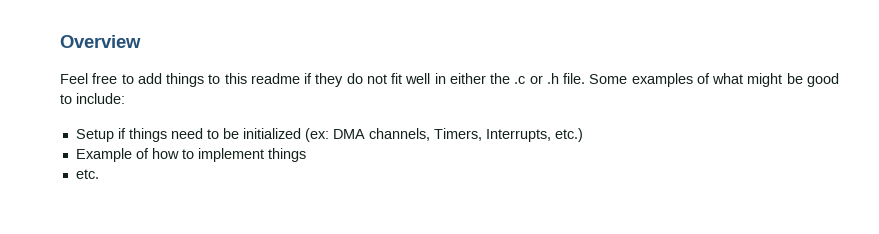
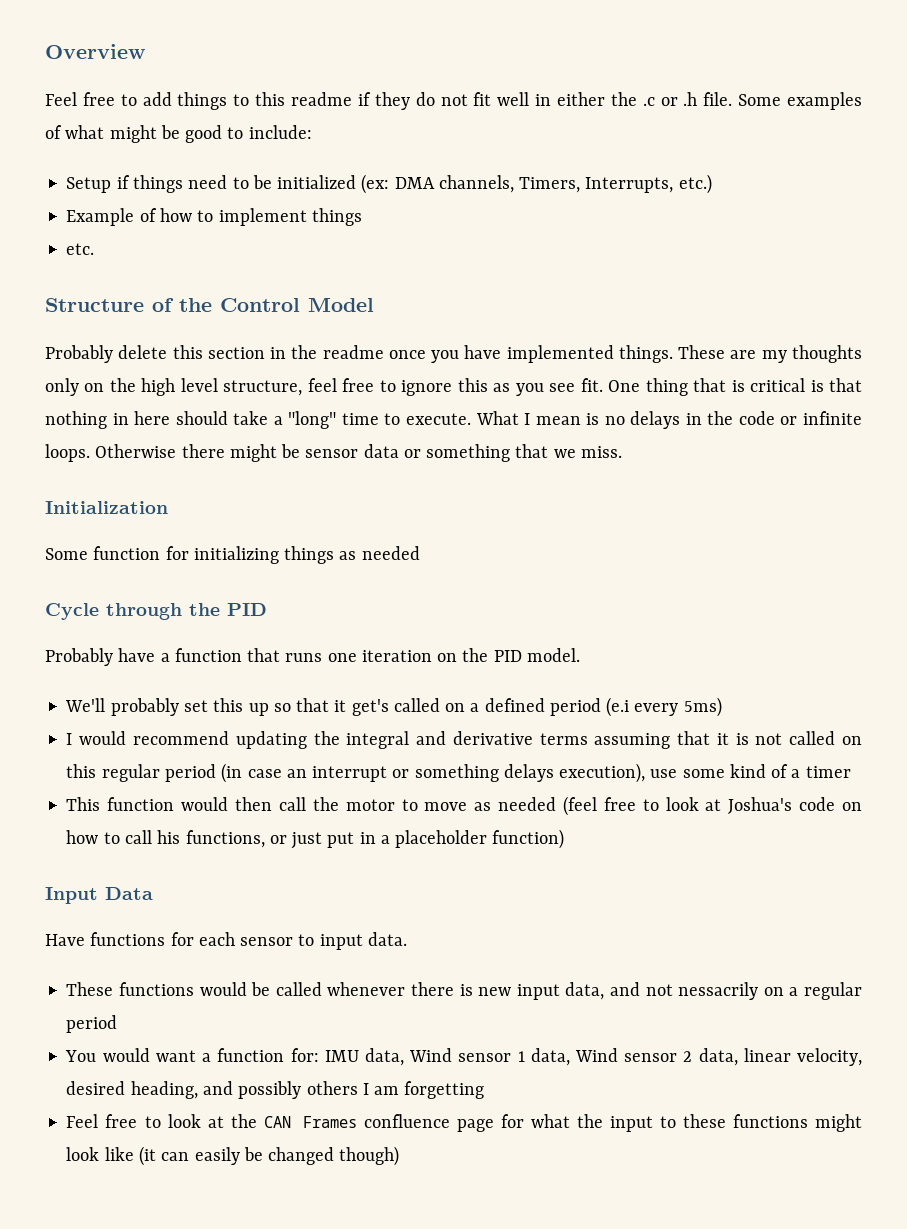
+ Structure of the Control Model
+ Probably delete this section in the readme once you have implemented things. These are my thoughts only on the high level structure, feel free to ignore this as you see fit. One thing that is critical is that nothing in here should take a "long" time to execute. What I mean is no delays in the code or infinite loops. Otherwise there might be sensor data or something that we miss.
+ Initialization
+ Some function for initializing things as needed
+ Cycle through the PID
+ Probably have a function that runs one iteration on the PID model.
+ We'll probably set this up so that it get's called on a defined period (e.i every 5ms)
+ I would recommend updating the integral and derivative terms assuming that it is not called on this regular period (in case an interrupt or something delays execution), use some kind of a timer
+ This function would then call the motor to move as needed (feel free to look at Joshua's code on how to call his functions, or just put in a placeholder function)
+ Input Data
+ Have functions for each sensor to input data.
+ These functions would be called whenever there is new input data, and not nessacrily on a regular period
+ You would want a function for: IMU data, Wind sensor 1 data, Wind sensor 2 data, linear velocity, desired heading, and possibly others I am forgetting
+ Feel free to look at the CAN Frames confluence page for what the input to these functions might look like (it can easily be changed though)

